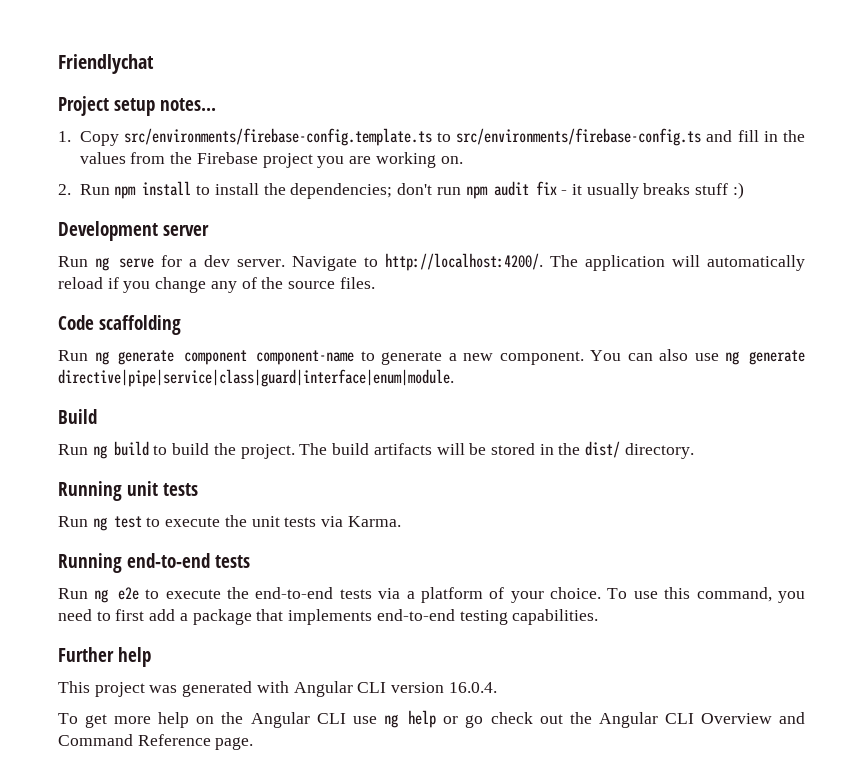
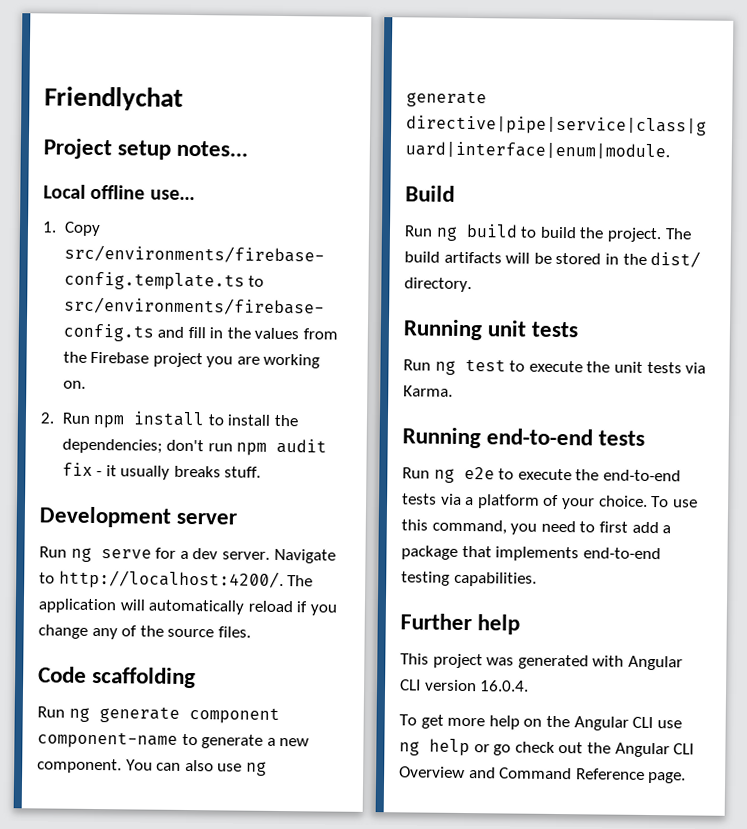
+ Local offline use...
- 2. Run npm install to install the dependencies; don't run npm audit fix - it usually breaks stuff :)
+ 2. Run npm install to install the dependencies; don't run npm audit fix - it usually breaks stuff.

